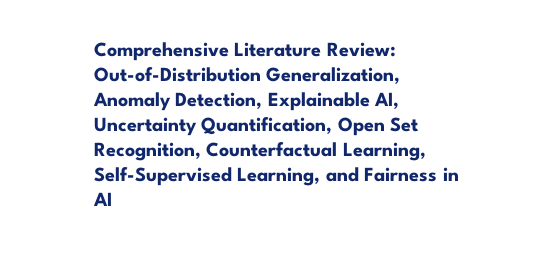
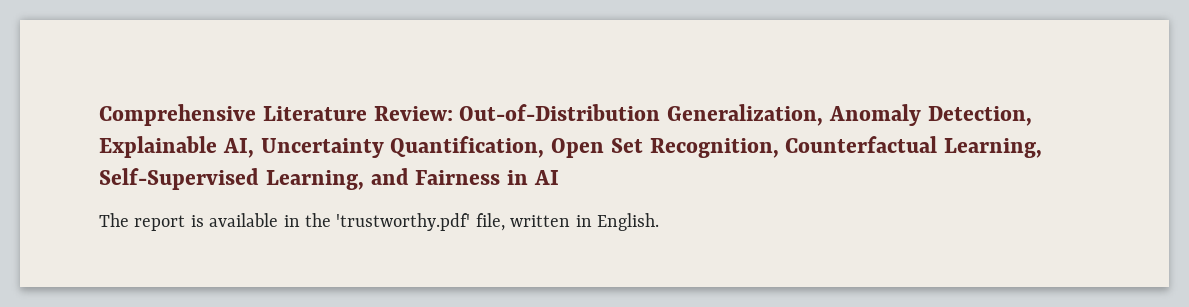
+ The report is available in the 'trustworthy.pdf' file, written in English.

